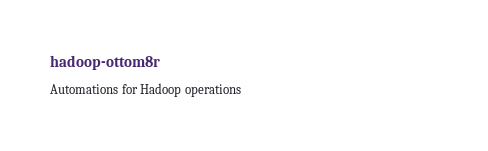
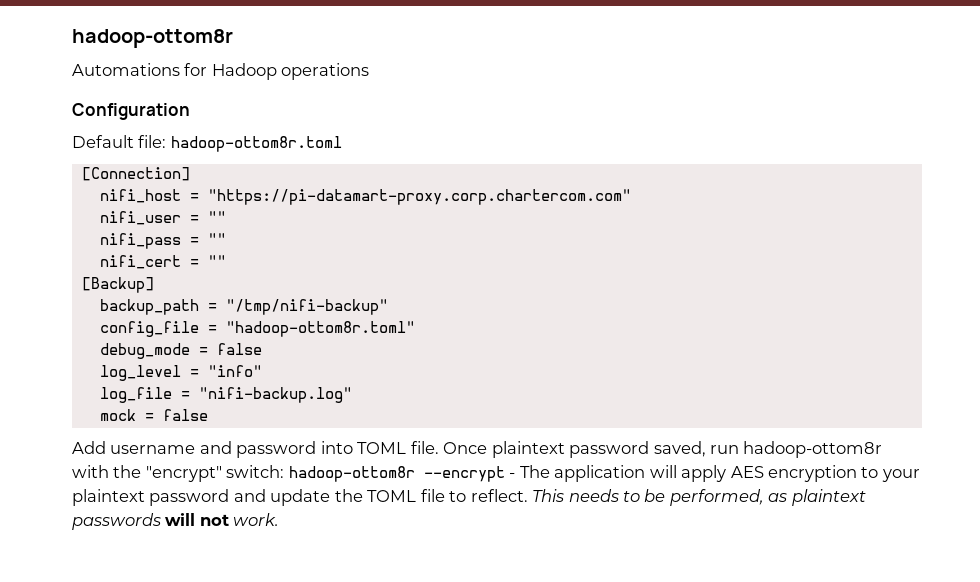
+ Configuration
+ Default file: hadoop-ottom8r.toml
+ [Connection]
+ nifi_host = "https://pi-datamart-proxy.corp.chartercom.com"
+ nifi_user = ""
+ nifi_pass = ""
+ nifi_cert = ""
+ [Backup]
+ backup_path = "/tmp/nifi-backup"
+ config_file = "hadoop-ottom8r.toml"
+ debug_mode = false
+ log_level = "info"
+ log_file = "nifi-backup.log"
+ mock = false
+ Add username and password into TOML file. Once plaintext password saved, run hadoop-ottom8r with the "encrypt" switch: hadoop-ottom8r --encrypt - The application will apply AES encryption to your plaintext password and update the TOML file to reflect. This needs to be performed, as plaintext passwords will not work.

